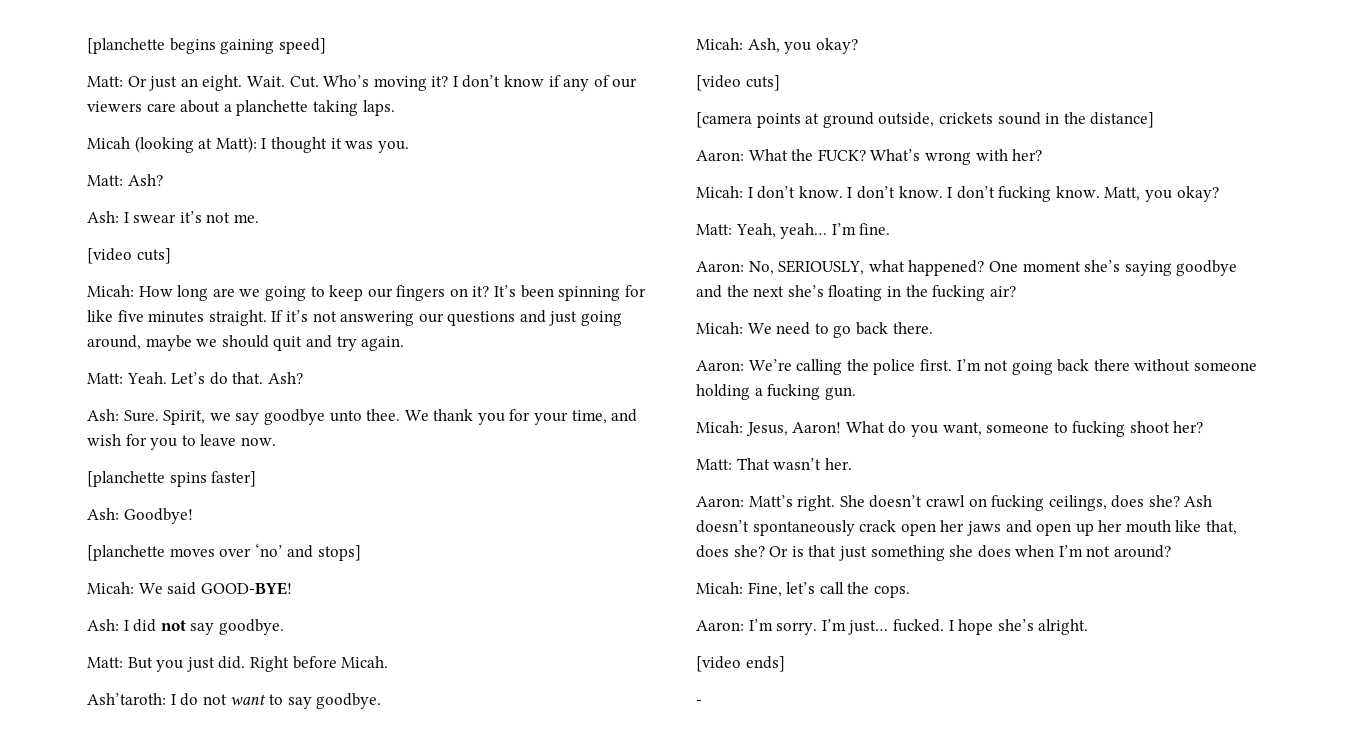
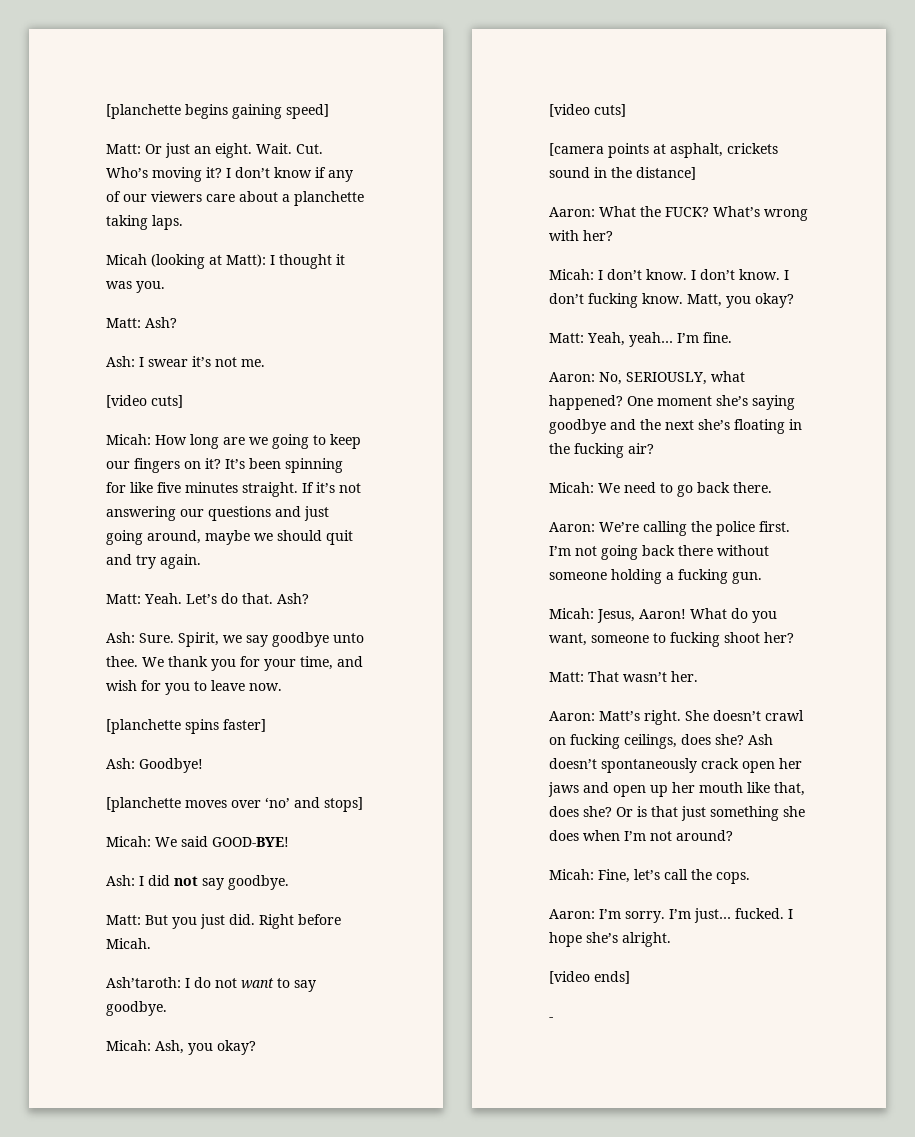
- [camera points at ground outside, crickets sound in the distance]
+ [camera points at asphalt, crickets sound in the distance]

